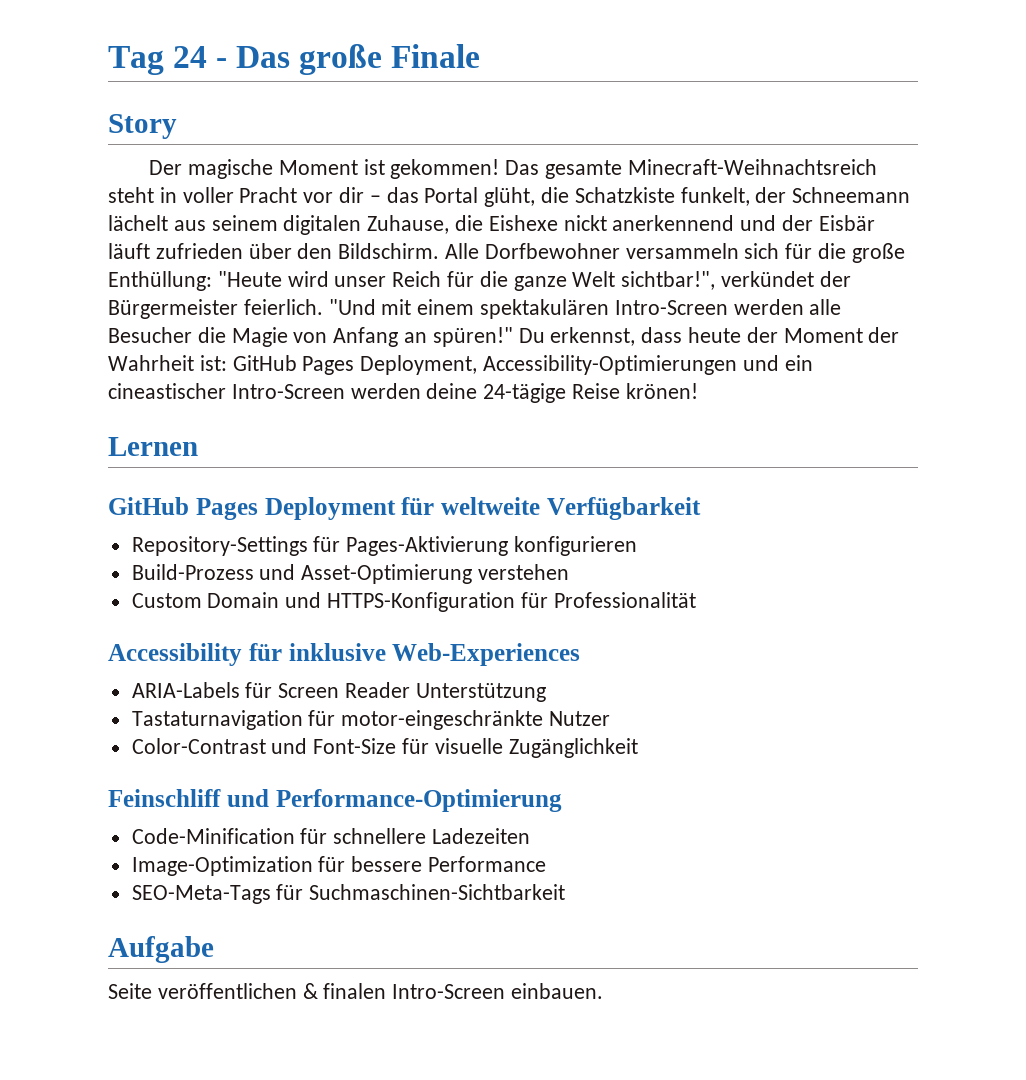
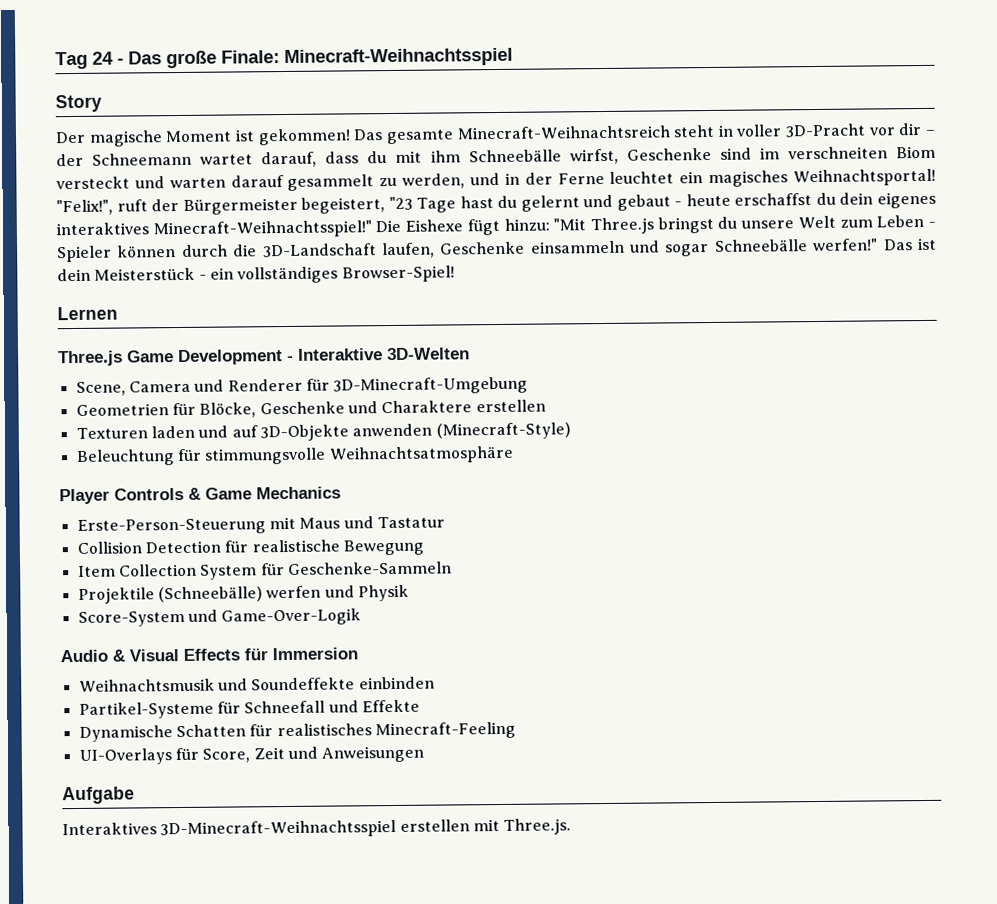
- Tag 24 - Das große Finale
+ Tag 24 - Das große Finale: Minecraft-Weihnachtsspiel
- Das gesamte Minecraft-Weihnachtsreich steht in voller Pracht vor dir – das Portal glüht, die Schatzkiste funkelt, der Schneemann lächelt aus seinem digitalen Zuhause, die Eishexe nickt anerkennend und der Eisbär läuft zufrieden über den Bildschirm. Alle Dorfbewohner versammeln sich für die große Enthüllung: "Heute wird unser Reich für die ganze Welt sichtbar!", verkündet der Bürgermeister feierlich. "Und mit einem spektakulären Intro-Screen werden alle Besucher die Magie von Anfang an spüren!" Du erkennst, dass heute der Moment der Wahrheit ist: GitHub Pages Deployment, Accessibility-Optimierungen und ein cineastischer Intro-Screen werden deine 24-tägige Reise krönen!
+ Das gesamte Minecraft-Weihnachtsreich steht in voller 3D-Pracht vor dir – der Schneemann wartet darauf, dass du mit ihm Schneebälle wirfst, Geschenke sind im verschneiten Biom versteckt und warten darauf gesammelt zu werden, und in der Ferne leuchtet ein magisches Weihnachtsportal! "Felix!", ruft der Bürgermeister begeistert, "23 Tage hast du gelernt und gebaut - heute erschaffst du dein eigenes interaktives Minecraft-Weihnachtsspiel!" Die Eishexe fügt hinzu: "Mit Three.js bringst du unsere Welt zum Leben - Spieler können durch die 3D-Landschaft laufen, Geschenke einsammeln und sogar Schneebälle werfen!" Das ist dein Meisterstück - ein vollständiges Browser-Spiel!
  Lernen
- GitHub Pages Deployment für weltweite Verfügbarkeit
- Repository-Settings für Pages-Aktivierung konfigurieren
- Build-Prozess und Asset-Optimierung verstehen
- Custom Domain und HTTPS-Konfiguration für Professionalität
- Accessibility für inklusive Web-Experiences
- ARIA-Labels für Screen Reader Unterstützung
- Tastaturnavigation für motor-eingeschränkte Nutzer
- Color-Contrast und Font-Size für visuelle Zugänglichkeit
- Feinschliff und Performance-Optimierung
- Code-Minification für schnellere Ladezeiten
- Image-Optimization für bessere Performance
- SEO-Meta-Tags für Suchmaschinen-Sichtbarkeit
+ Three.js Game Development - Interaktive 3D-Welten
+ Scene, Camera und Renderer für 3D-Minecraft-Umgebung
+ Geometrien für Blöcke, Geschenke und Charaktere erstellen
+ Texturen laden und auf 3D-Objekte anwenden (Minecraft-Style)
+ Beleuchtung für stimmungsvolle Weihnachtsatmosphäre
+ Player Controls & Game Mechanics
+ Erste-Person-Steuerung mit Maus und Tastatur
+ Collision Detection für realistische Bewegung
+ Item Collection System für Geschenke-Sammeln
+ Projektile (Schneebälle) werfen und Physik
+ Score-System und Game-Over-Logik
+ Audio & Visual Effects für Immersion
+ Weihnachtsmusik und Soundeffekte einbinden
+ Partikel-Systeme für Schneefall und Effekte
+ Dynamische Schatten für realistisches Minecraft-Feeling
+ UI-Overlays für Score, Zeit und Anweisungen
  Aufgabe
- Seite veröffentlichen & finalen Intro-Screen einbauen.
+ Interaktives 3D-Minecraft-Weihnachtsspiel erstellen mit Three.js.

